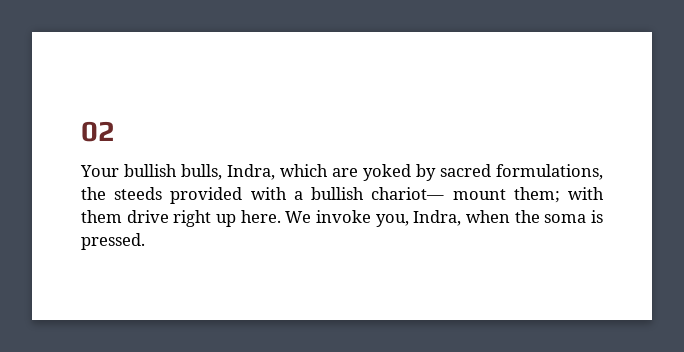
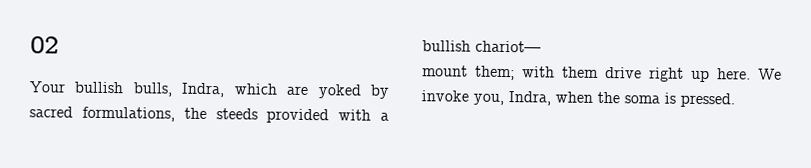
- Your bullish bulls, Indra, which are yoked by sacred formulations, the steeds provided with a bullish chariot— mount them; with them drive right up here.
+ Your bullish bulls, Indra, which are yoked by sacred formulations, the steeds provided with a bullish chariot—
+ mount them; with them drive right up here.

